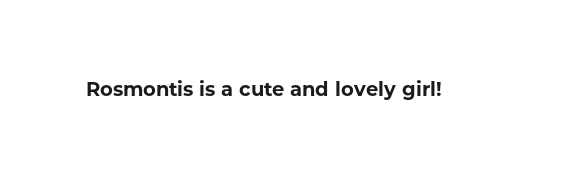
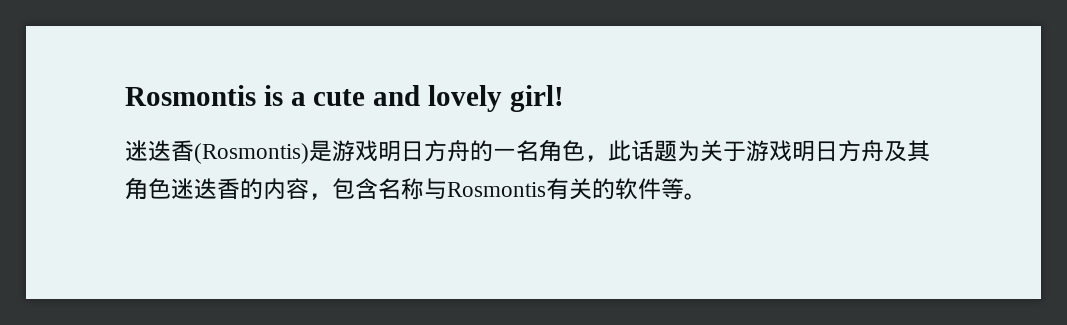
+ 迷迭香(Rosmontis)是游戏明日方舟的一名角色，此话题为关于游戏明日方舟及其角色迷迭香的内容，包含名称与Rosmontis有关的软件等。

